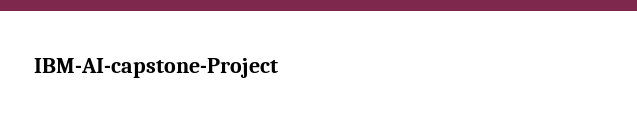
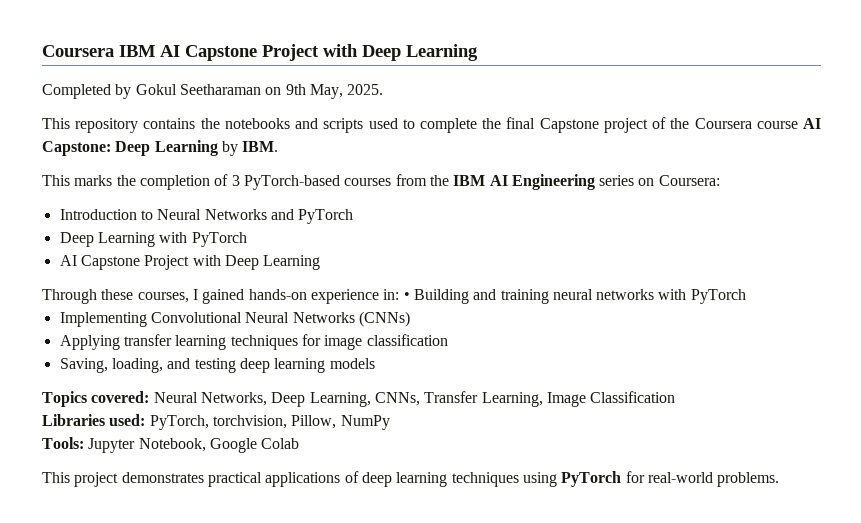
- IBM-AI-capstone-Project
+ Coursera IBM AI Capstone Project with Deep Learning
+ Completed by Gokul Seetharaman on 9th May, 2025.
+ This repository contains the notebooks and scripts used to complete the final Capstone project of the Coursera course AI Capstone: Deep Learning by IBM.
+ This marks the completion of 3 PyTorch-based courses from the IBM AI Engineering series on Coursera:
+ Introduction to Neural Networks and PyTorch
+ Deep Learning with PyTorch
+ AI Capstone Project with Deep Learning
+ Through these courses, I gained hands-on experience in: • Building and training neural networks with PyTorch
+ Implementing Convolutional Neural Networks (CNNs)
+ Applying transfer learning techniques for image classification
+ Saving, loading, and testing deep learning models
+ Topics covered: Neural Networks, Deep Learning, CNNs, Transfer Learning, Image Classification
+ Libraries used: PyTorch, torchvision, Pillow, NumPy
+ Tools: Jupyter Notebook, Google Colab
+ This project demonstrates practical applications of deep learning techniques using PyTorch for real-world problems.

